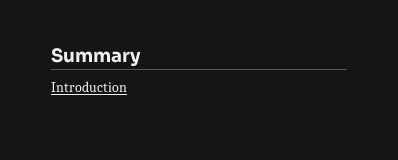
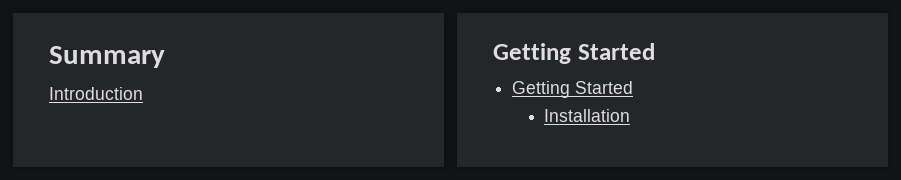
  Introduction
+ Getting Started
+ Getting Started
+ Installation

